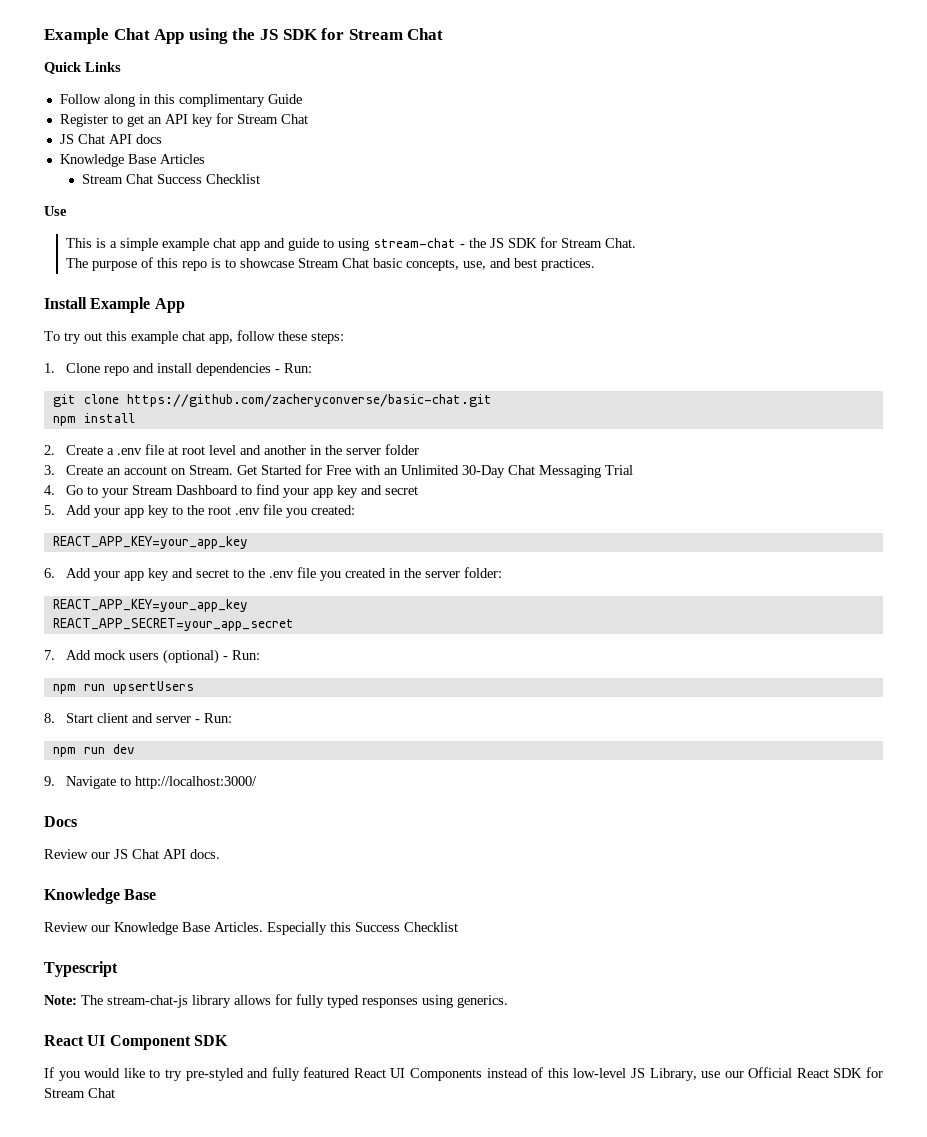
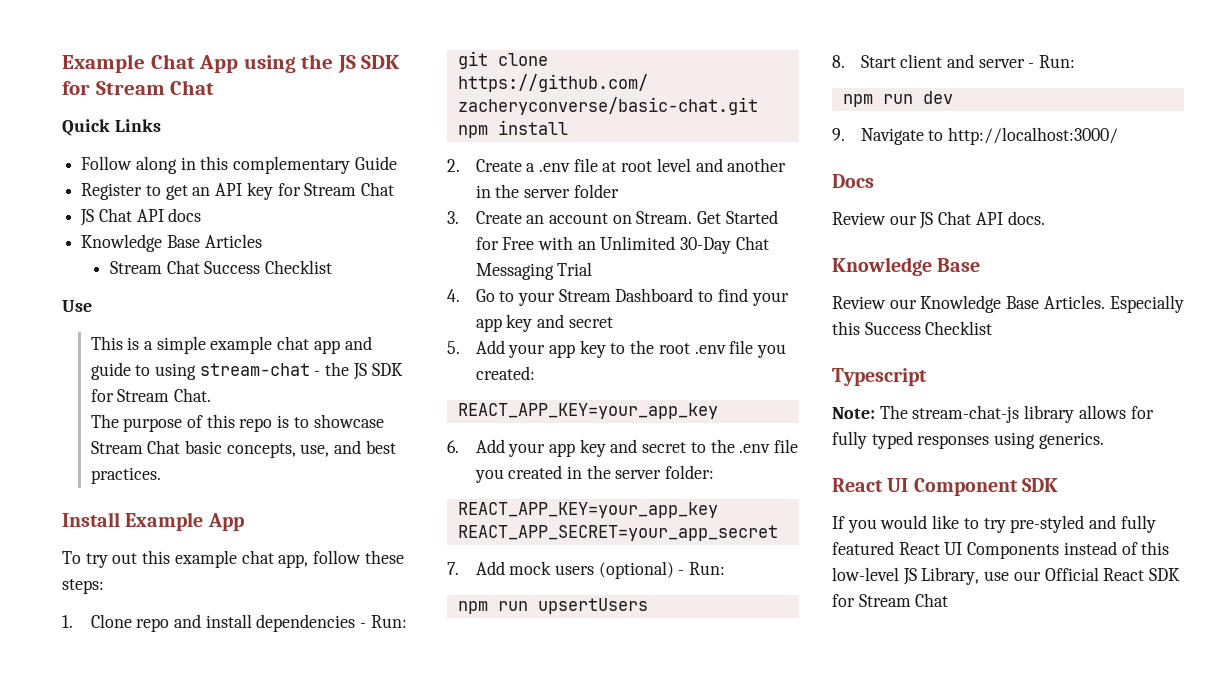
- Follow along in this complimentary Guide
+ Follow along in this complementary Guide

